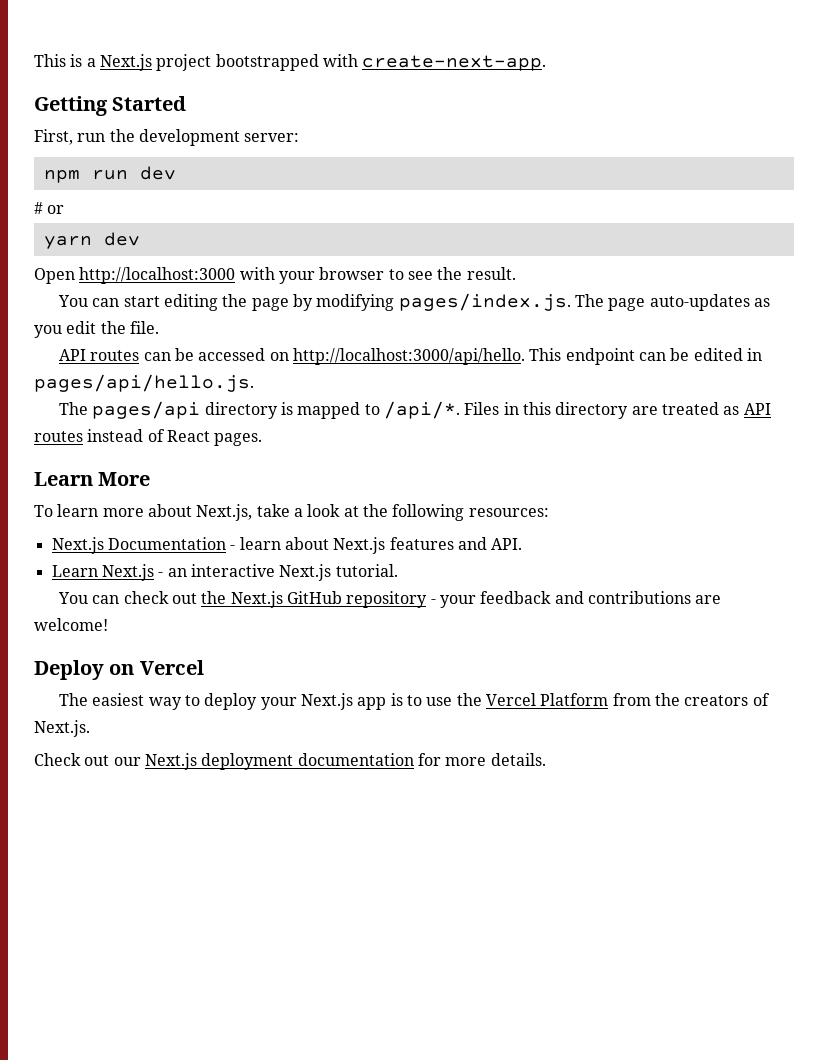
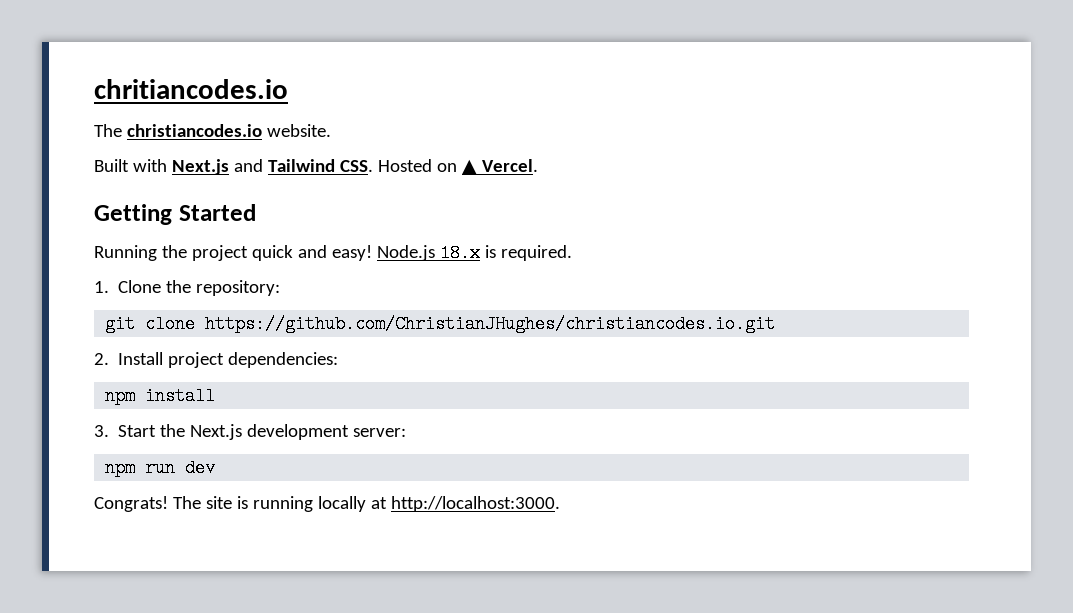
- This is a Next.js project bootstrapped with create-next-app.
+ chritiancodes.io
+ The christiancodes.io website.
+ Built with Next.js and Tailwind CSS. Hosted on ▲ Vercel.
  Getting Started
- First, run the development server:
+ Running the project quick and easy! Node.js 18.x is required.
+ 1. Clone the repository:
+ git clone https://github.com/ChristianJHughes/christiancodes.io.git
+ 2. Install project dependencies:
+ npm install
+ 3. Start the Next.js development server:
- # or
- yarn dev
- Open http://localhost:3000 with your browser to see the result.
- You can start editing the page by modifying pages/index.js. The page auto-updates as you edit the file.
- API routes can be accessed on http://localhost:3000/api/hello. This endpoint can be edited in pages/api/hello.js.
- The pages/api directory is mapped to /api/*. Files in this directory are treated as API routes instead of React pages.
- Learn More
- To learn more about Next.js, take a look at the following resources:
- Next.js Documentation - learn about Next.js features and API.
- Learn Next.js - an interactive Next.js tutorial.
- You can check out the Next.js GitHub repository - your feedback and contributions are welcome!
- Deploy on Vercel
- The easiest way to deploy your Next.js app is to use the Vercel Platform from the creators of Next.js.
- Check out our Next.js deployment documentation for more details.
+ Congrats! The site is running locally at http://localhost:3000.

